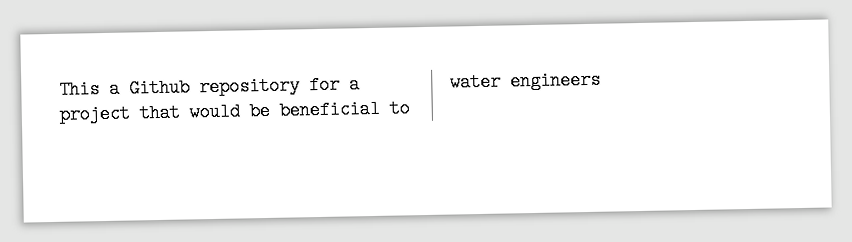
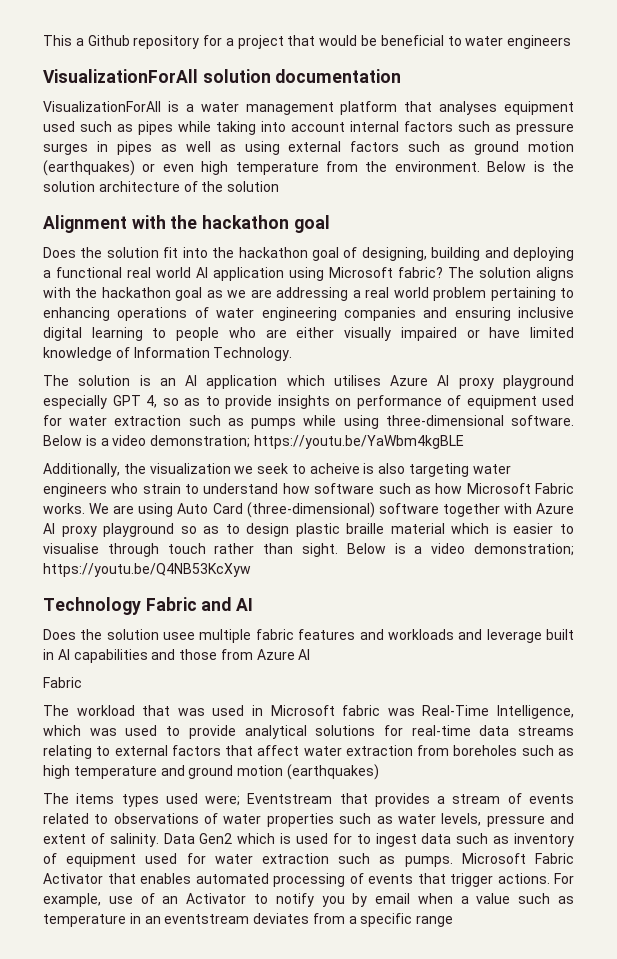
+ VisualizationForAll solution documentation
+ VisualizationForAll is a water management platform that analyses equipment used such as pipes while taking into account internal factors such as pressure surges in pipes as well as using external factors such as ground motion (earthquakes) or even high temperature from the environment. Below is the solution architecture of the solution
+ Alignment with the hackathon goal
+ Does the solution fit into the hackathon goal of designing, building and deploying a functional real world AI application using Microsoft fabric? The solution aligns with the hackathon goal as we are addressing a real world problem pertaining to enhancing operations of water engineering companies and ensuring inclusive digital learning to people who are either visually impaired or have limited knowledge of Information Technology.
+ The solution is an AI application which utilises Azure AI proxy playground especially GPT 4, so as to provide insights on performance of equipment used for water extraction such as pumps while using three-dimensional software. Below is a video demonstration; https://youtu.be/YaWbm4kgBLE
+ Additionally, the visualization we seek to acheive is also targeting water engineers who strain to understand how software such as how Microsoft Fabric works. We are using Auto Card (three-dimensional) software together with Azure AI proxy playground so as to design plastic braille material which is easier to visualise through touch rather than sight. Below is a video demonstration; https://youtu.be/Q4NB53KcXyw
+ Technology Fabric and AI
+ Does the solution usee multiple fabric features and workloads and leverage built in AI capabilities and those from Azure AI
+ Fabric
+ The workload that was used in Microsoft fabric was Real-Time Intelligence, which was used to provide analytical solutions for real-time data streams relating to external factors that affect water extraction from boreholes such as high temperature and ground motion (earthquakes)
+ The items types used were; Eventstream that provides a stream of events related to observations of water properties such as water levels, pressure and extent of salinity. Data Gen2 which is used for to ingest data such as inventory of equipment used for water extraction such as pumps. Microsoft Fabric Activator that enables automated processing of events that trigger actions. For example, use of an Activator to notify you by email when a value such as temperature in an eventstream deviates from a specific range

